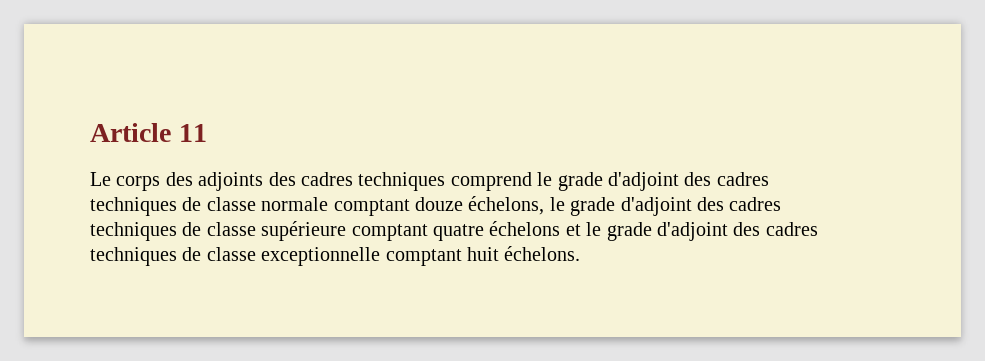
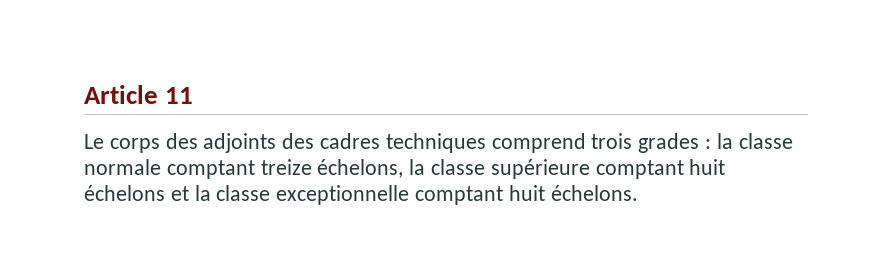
- Le corps des adjoints des cadres techniques comprend le grade d'adjoint des cadres techniques de classe normale comptant douze échelons, le grade d'adjoint des cadres techniques de classe supérieure comptant quatre échelons et le grade d'adjoint des cadres techniques de classe exceptionnelle comptant huit échelons.
+ Le corps des adjoints des cadres techniques comprend trois grades : la classe normale comptant treize échelons, la classe supérieure comptant huit échelons et la classe exceptionnelle comptant huit échelons.

